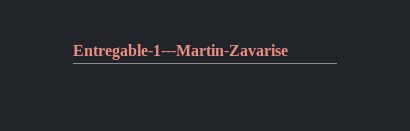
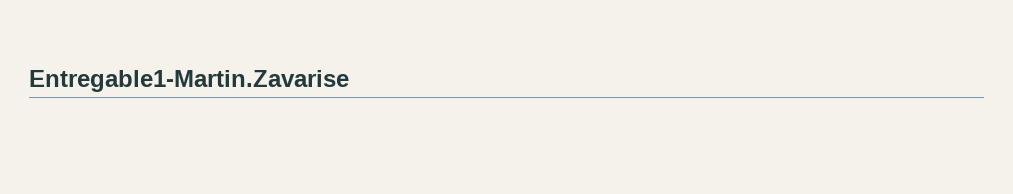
- Entregable-1---Martin-Zavarise
+ Entregable1-Martin.Zavarise

